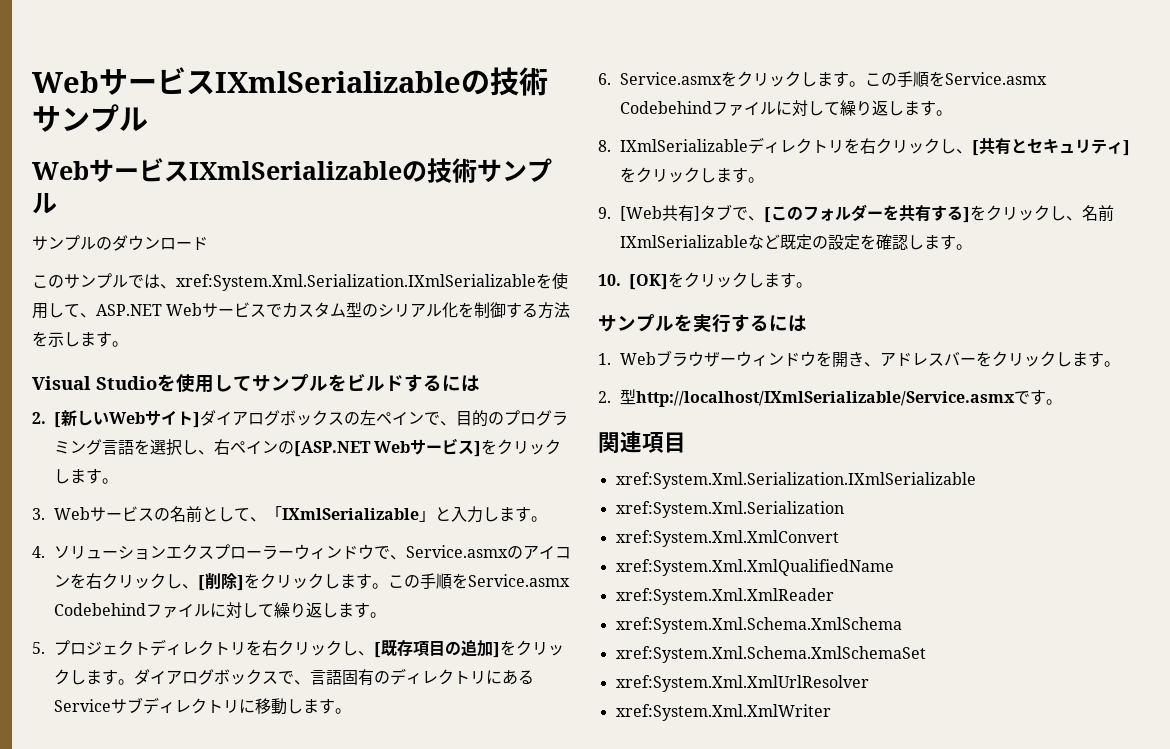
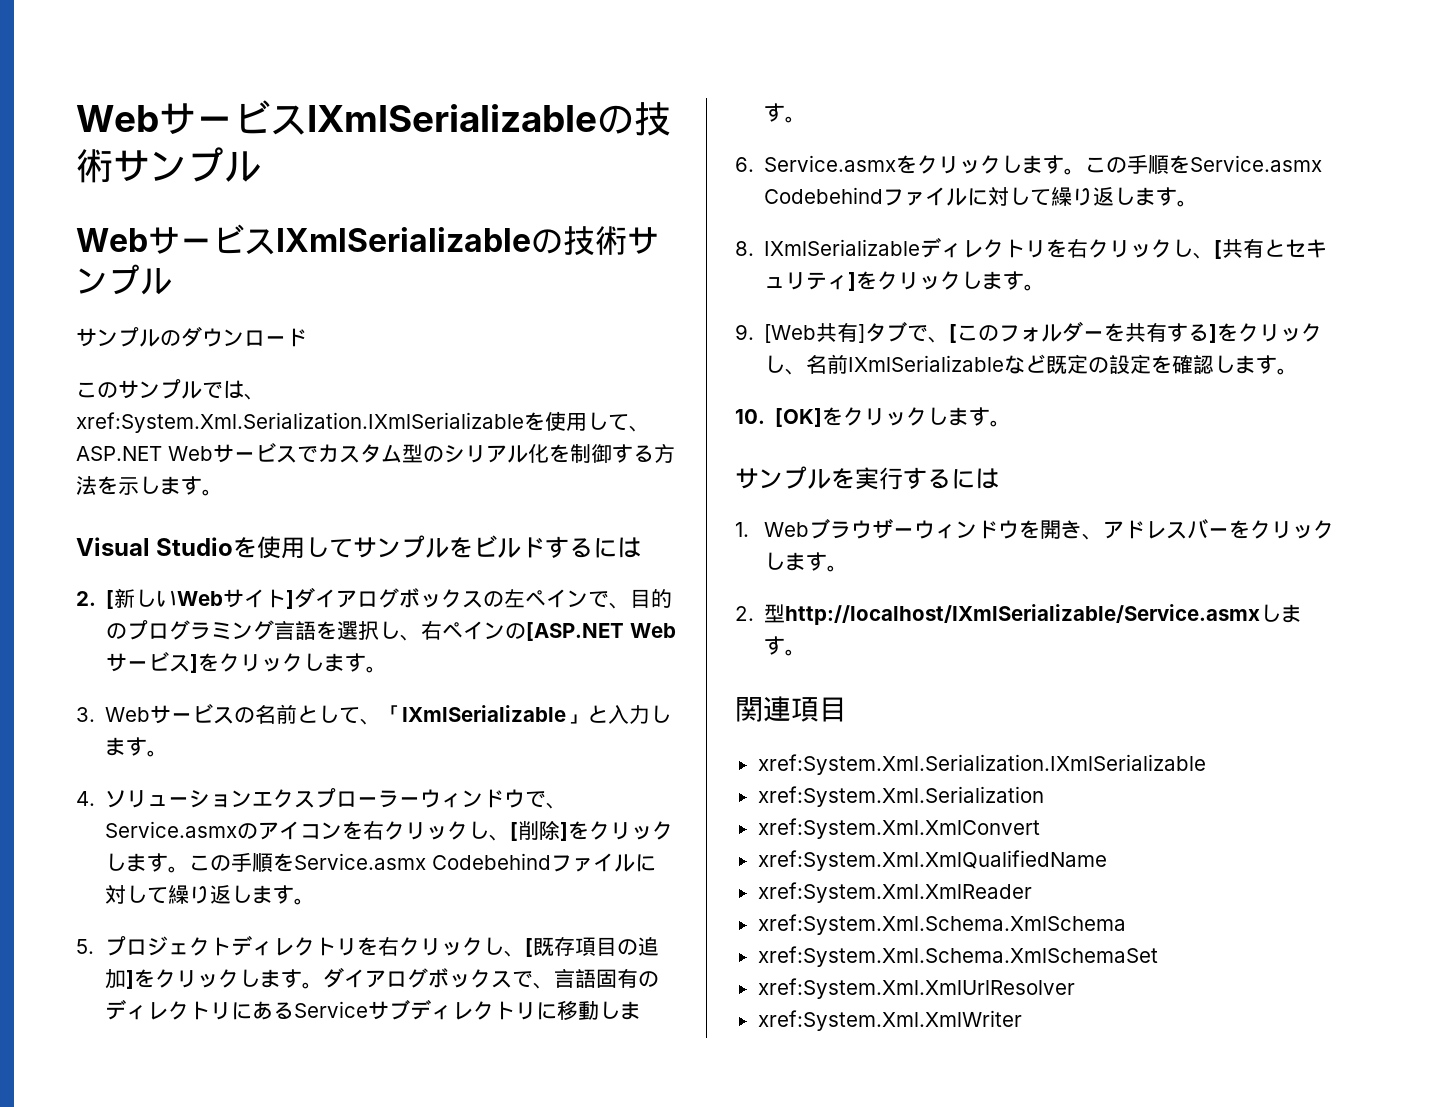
- 2.型http://localhost/IXmlSerializable/Service.asmxです。
+ 2.型http://localhost/IXmlSerializable/Service.asmxします。

